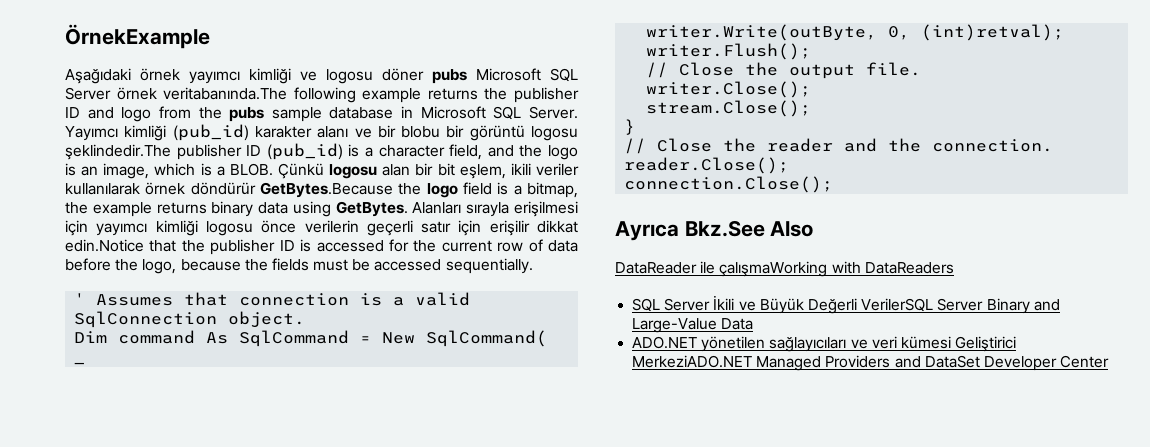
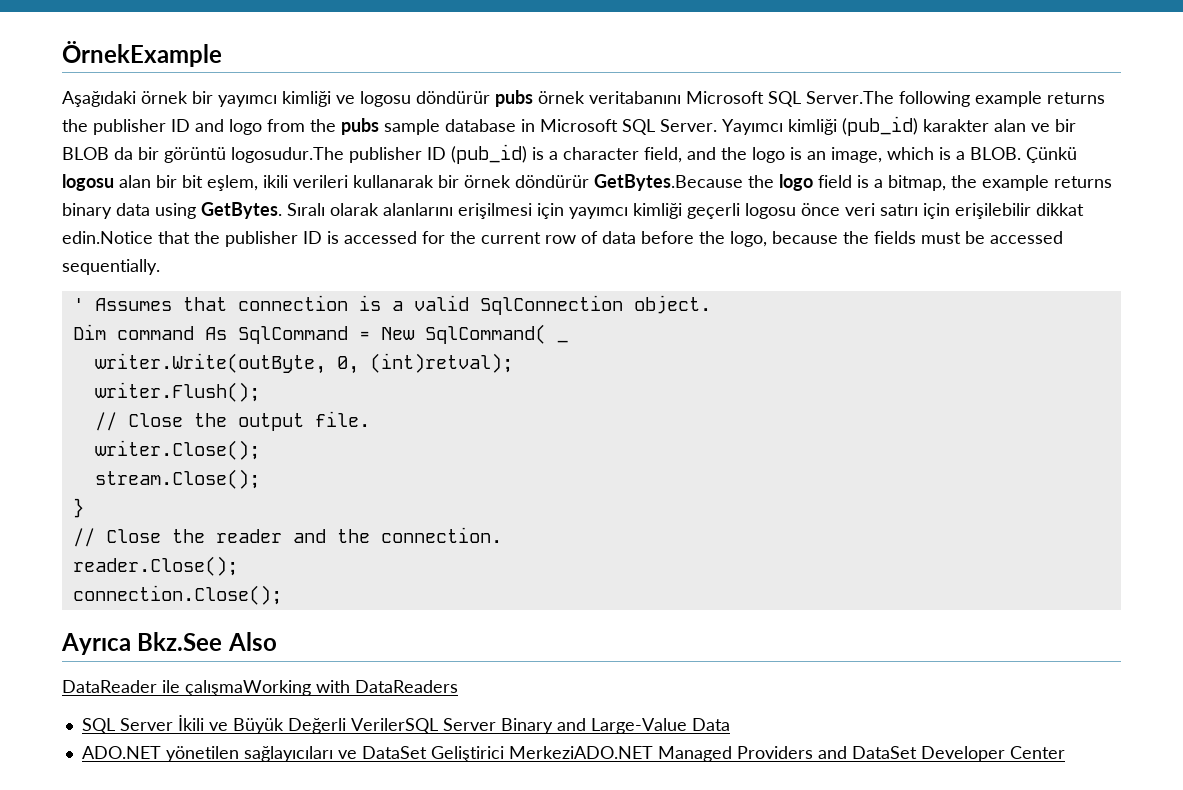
- Aşağıdaki örnek yayımcı kimliği ve logosu döner pubs Microsoft SQL Server örnek veritabanında.The following example returns the publisher ID and logo from the pubs sample database in Microsoft SQL Server.
+ Aşağıdaki örnek bir yayımcı kimliği ve logosu döndürür pubs örnek veritabanını Microsoft SQL Server.The following example returns the publisher ID and logo from the pubs sample database in Microsoft SQL Server.
- Yayımcı kimliği (pub_id) karakter alanı ve bir blobu bir görüntü logosu şeklindedir.The publisher ID (pub_id) is a character field, and the logo is an image, which is a BLOB.
+ Yayımcı kimliği (pub_id) karakter alan ve bir BLOB da bir görüntü logosudur.The publisher ID (pub_id) is a character field, and the logo is an image, which is a BLOB.
- Çünkü logosu alan bir bit eşlem, ikili veriler kullanılarak örnek döndürür GetBytes.Because the logo field is a bitmap, the example returns binary data using GetBytes.
+ Çünkü logosu alan bir bit eşlem, ikili verileri kullanarak bir örnek döndürür GetBytes.Because the logo field is a bitmap, the example returns binary data using GetBytes.
- Alanları sırayla erişilmesi için yayımcı kimliği logosu önce verilerin geçerli satır için erişilir dikkat edin.Notice that the publisher ID is accessed for the current row of data before the logo, because the fields must be accessed sequentially.
+ Sıralı olarak alanlarını erişilmesi için yayımcı kimliği geçerli logosu önce veri satırı için erişilebilir dikkat edin.Notice that the publisher ID is accessed for the current row of data before the logo, because the fields must be accessed sequentially.
- ADO.NET yönetilen sağlayıcıları ve veri kümesi Geliştirici MerkeziADO.NET Managed Providers and DataSet Developer Center
+ ADO.NET yönetilen sağlayıcıları ve DataSet Geliştirici MerkeziADO.NET Managed Providers and DataSet Developer Center

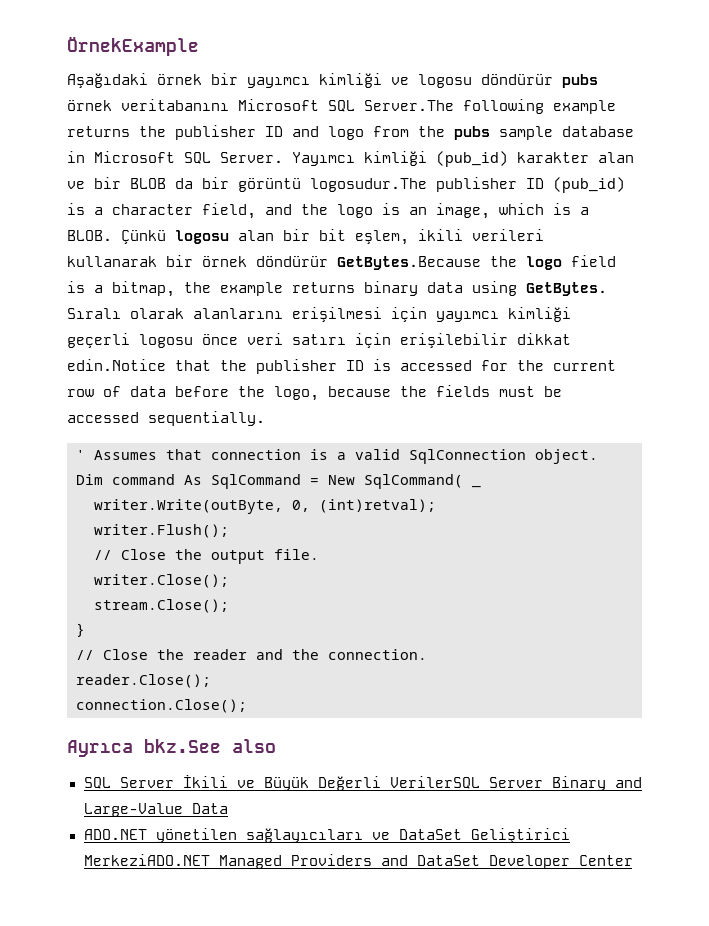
- Ayrıca Bkz.See Also
- DataReader ile çalışmaWorking with DataReaders
+ Ayrıca bkz.See also

